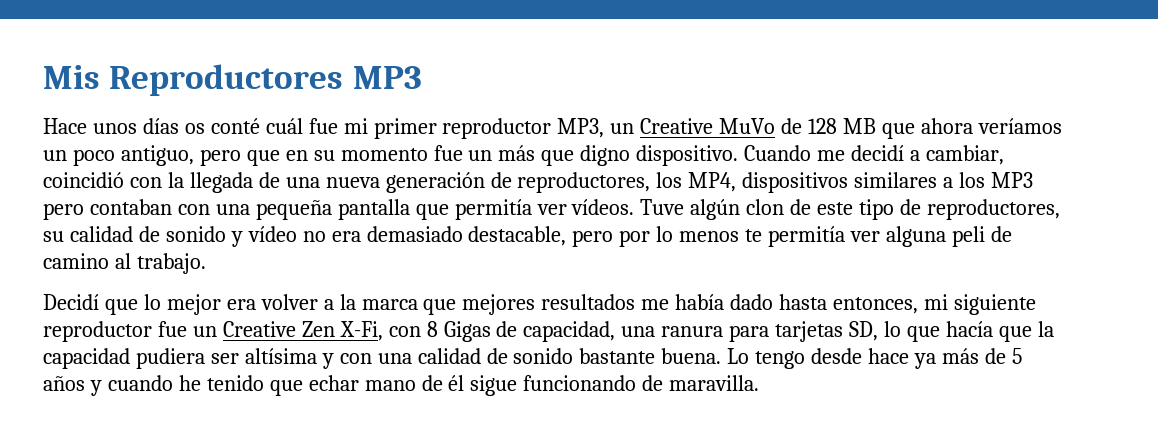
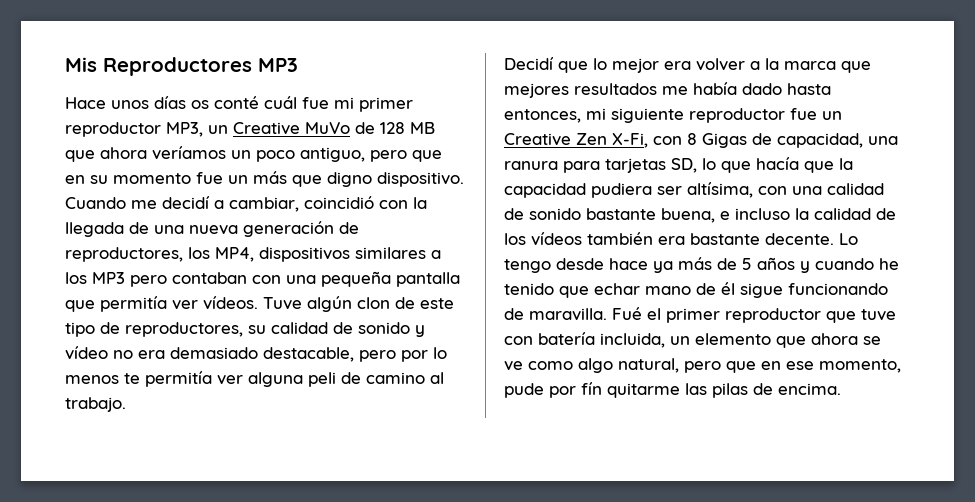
- Decidí que lo mejor era volver a la marca que mejores resultados me había dado hasta entonces, mi siguiente reproductor fue un Creative Zen X-Fi, con 8 Gigas de capacidad, una ranura para tarjetas SD, lo que hacía que la capacidad pudiera ser altísima y con una calidad de sonido bastante buena.
+ Decidí que lo mejor era volver a la marca que mejores resultados me había dado hasta entonces, mi siguiente reproductor fue un Creative Zen X-Fi, con 8 Gigas de capacidad, una ranura para tarjetas SD, lo que hacía que la capacidad pudiera ser altísima, con una calidad de sonido bastante buena, e incluso la calidad de los vídeos también era bastante decente.
+ Fué el primer reproductor que tuve con batería incluida, un elemento que ahora se ve como algo natural, pero que en ese momento, pude por fín quitarme las pilas de encima.

